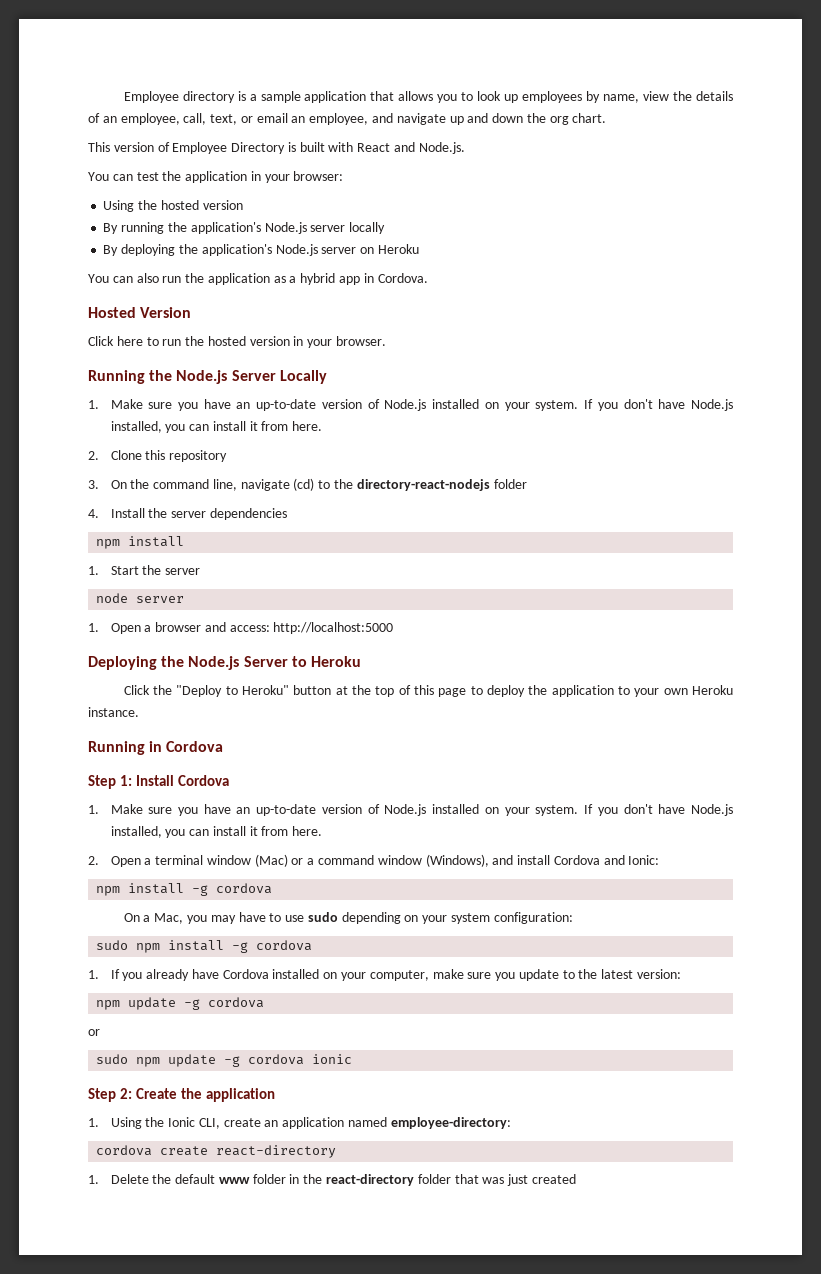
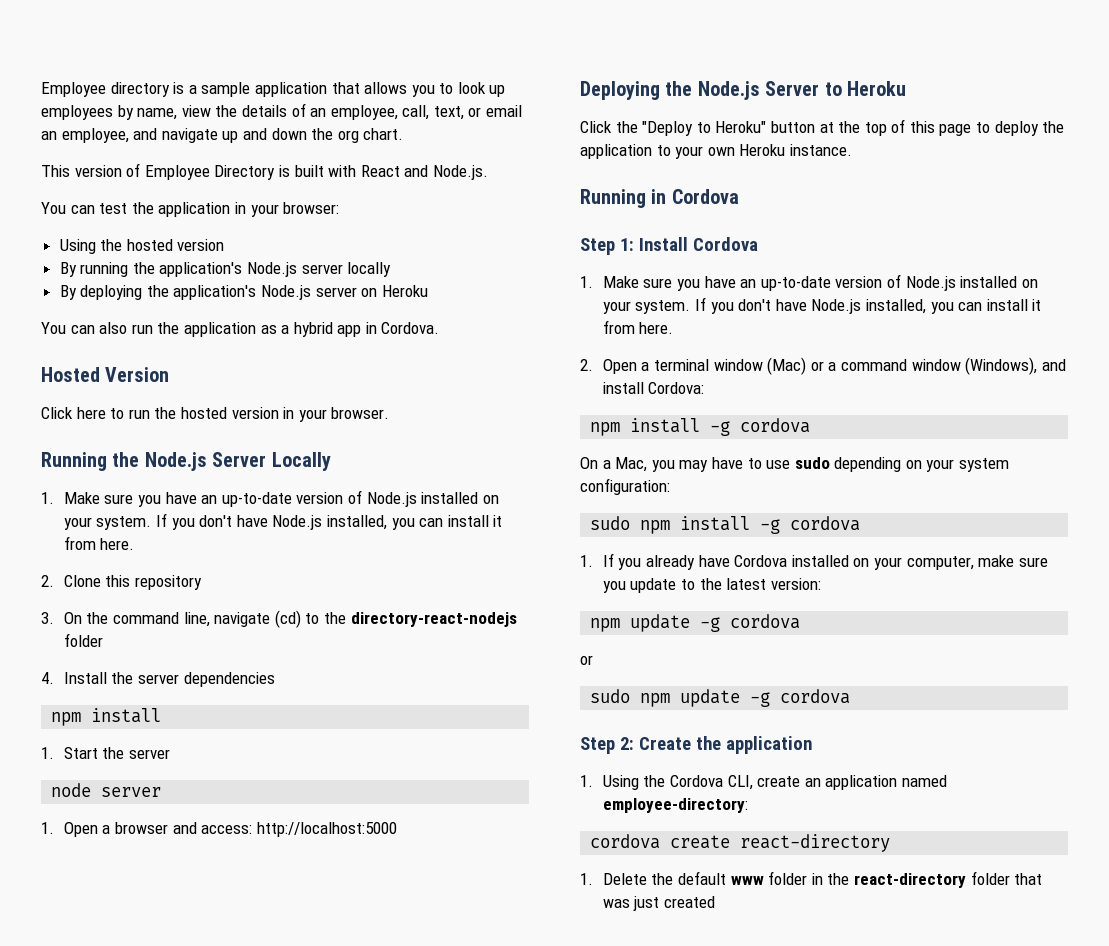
- 2. Open a terminal window (Mac) or a command window (Windows), and install Cordova and Ionic:
+ 2. Open a terminal window (Mac) or a command window (Windows), and install Cordova:
- sudo npm update -g cordova ionic
+ sudo npm update -g cordova
- 1. Using the Ionic CLI, create an application named employee-directory:
+ 1. Using the Cordova CLI, create an application named employee-directory:

